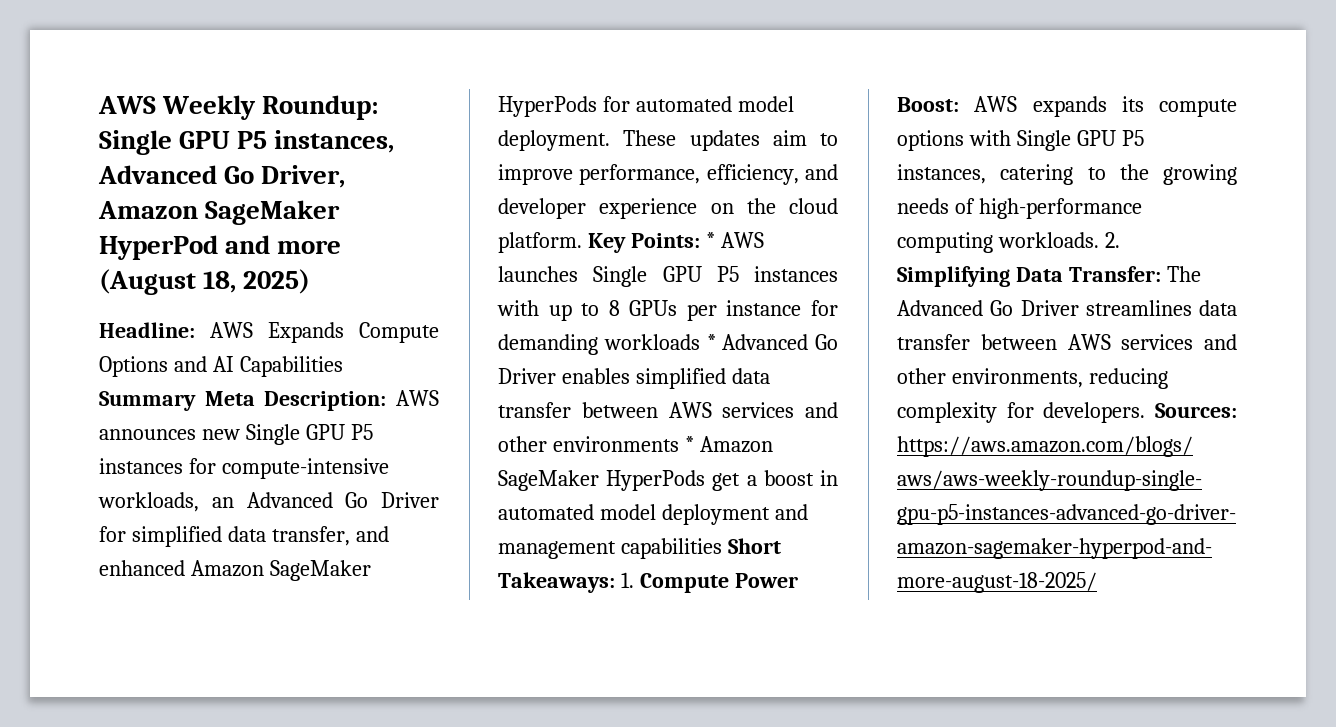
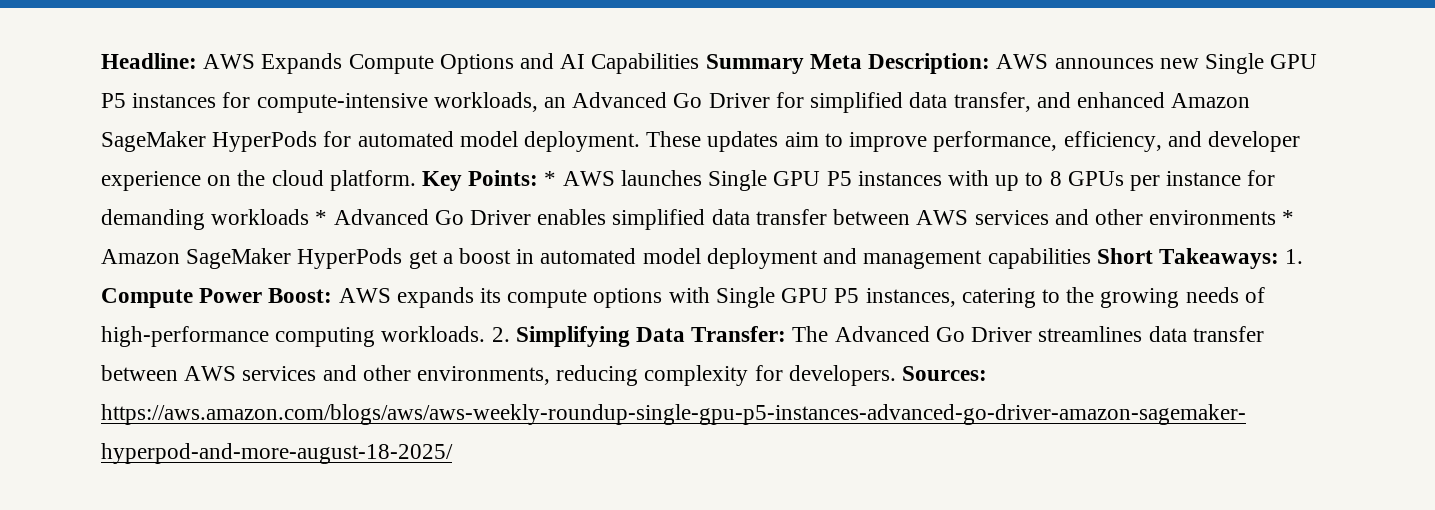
- AWS Weekly Roundup: Single GPU P5 instances, Advanced Go Driver, Amazon SageMaker HyperPod and more (August 18, 2025)

